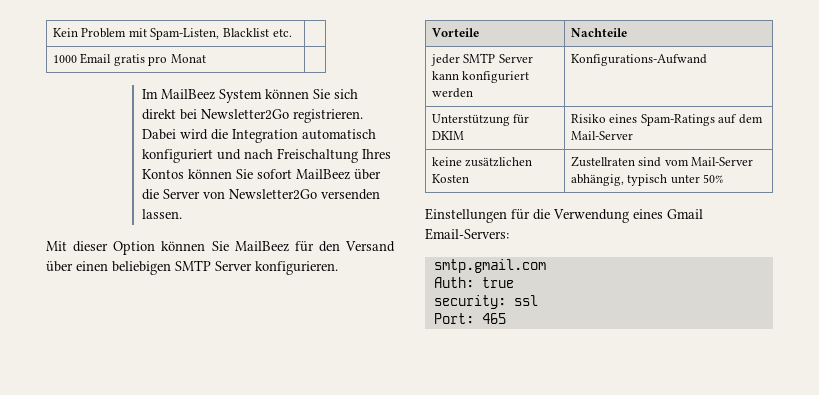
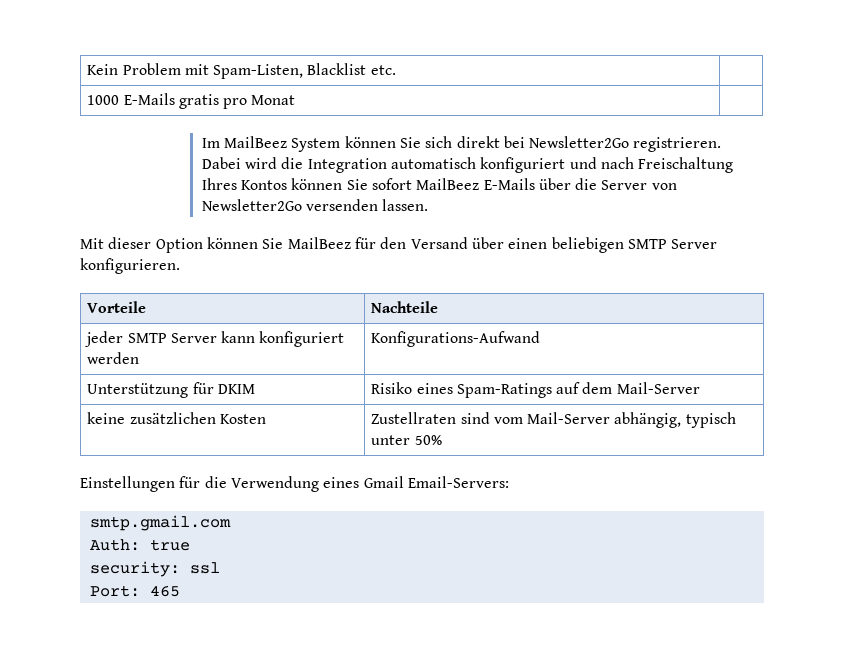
- 1000 Email gratis pro Monat |
+ 1000 E-Mails gratis pro Monat |
- Dabei wird die Integration automatisch konfiguriert und nach Freischaltung Ihres Kontos können Sie sofort MailBeez über die Server von Newsletter2Go versenden lassen.
+ Dabei wird die Integration automatisch konfiguriert und nach Freischaltung Ihres Kontos können Sie sofort MailBeez E-Mails über die Server von Newsletter2Go versenden lassen.

